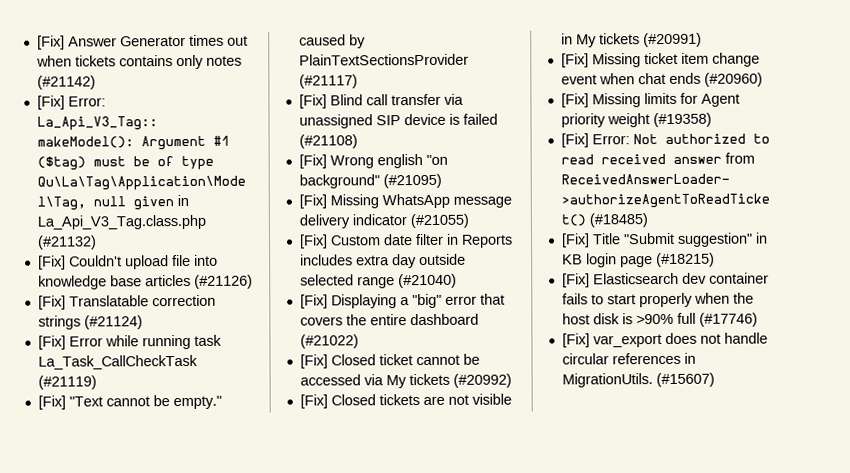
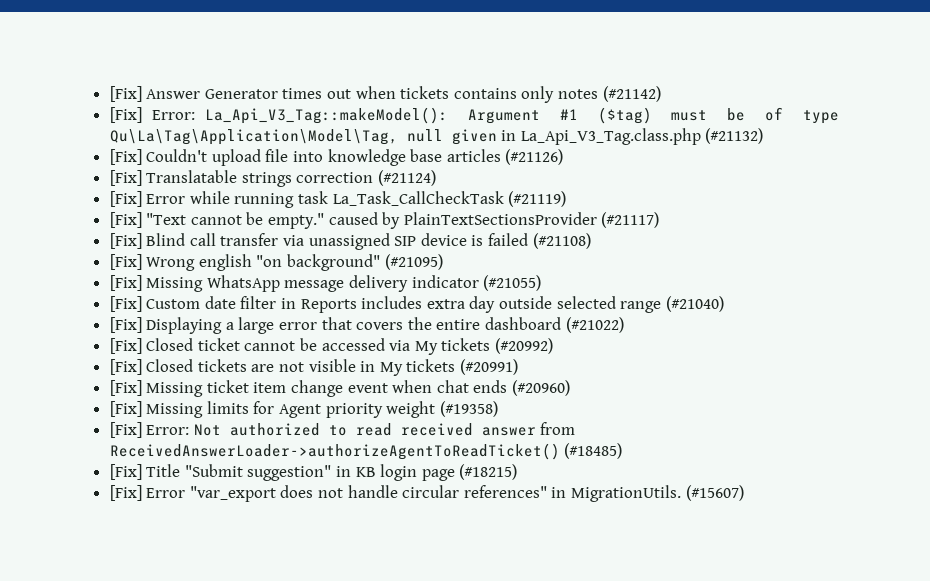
- [Fix] Translatable correction strings (#21124)
+ [Fix] Translatable strings correction (#21124)
- [Fix] Displaying a "big" error that covers the entire dashboard (#21022)
+ [Fix] Displaying a large error that covers the entire dashboard (#21022)
- [Fix] Elasticsearch dev container fails to start properly when the host disk is >90% full (#17746)
- [Fix] var_export does not handle circular references in MigrationUtils.
+ [Fix] Error "var_export does not handle circular references" in MigrationUtils.

